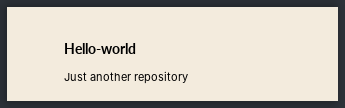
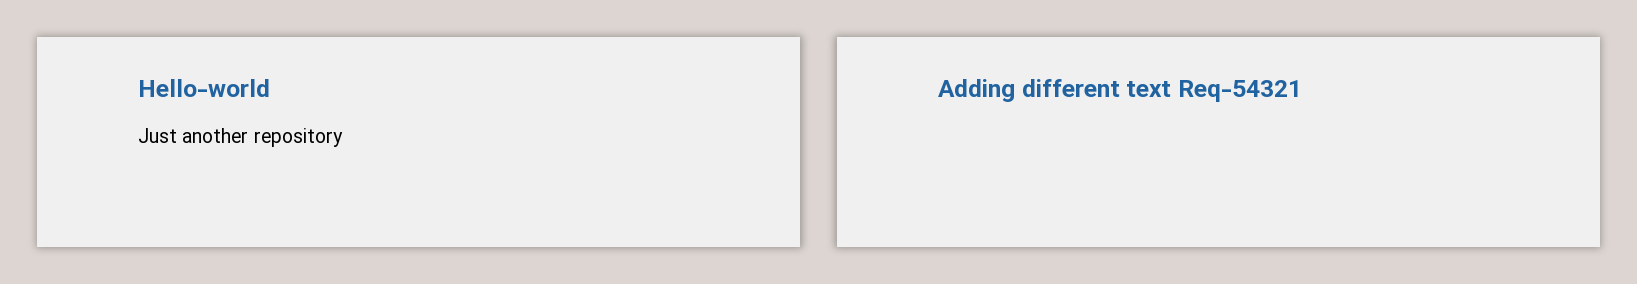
+ Adding different text Req-54321

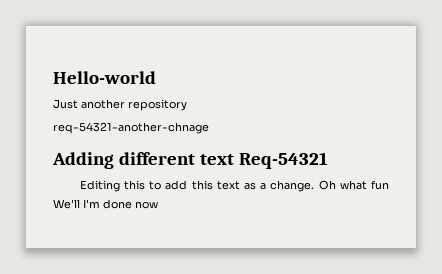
+ req-54321-another-chnage
+ Editing this to add this text as a change. Oh what fun We'll I'm done now

